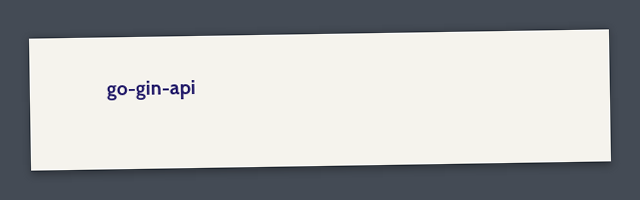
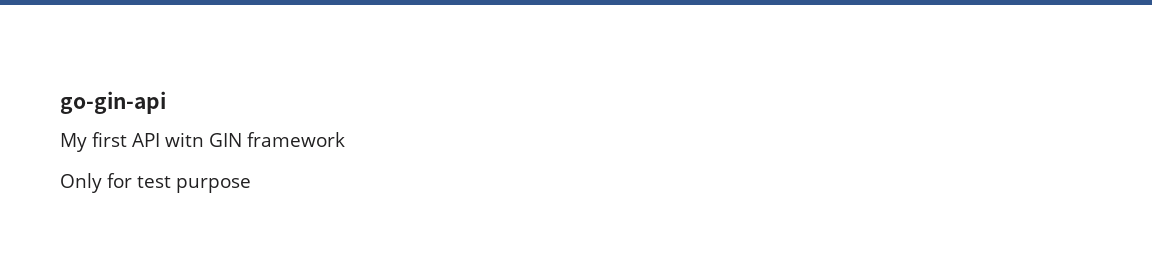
+ My first API witn GIN framework
+ Only for test purpose

